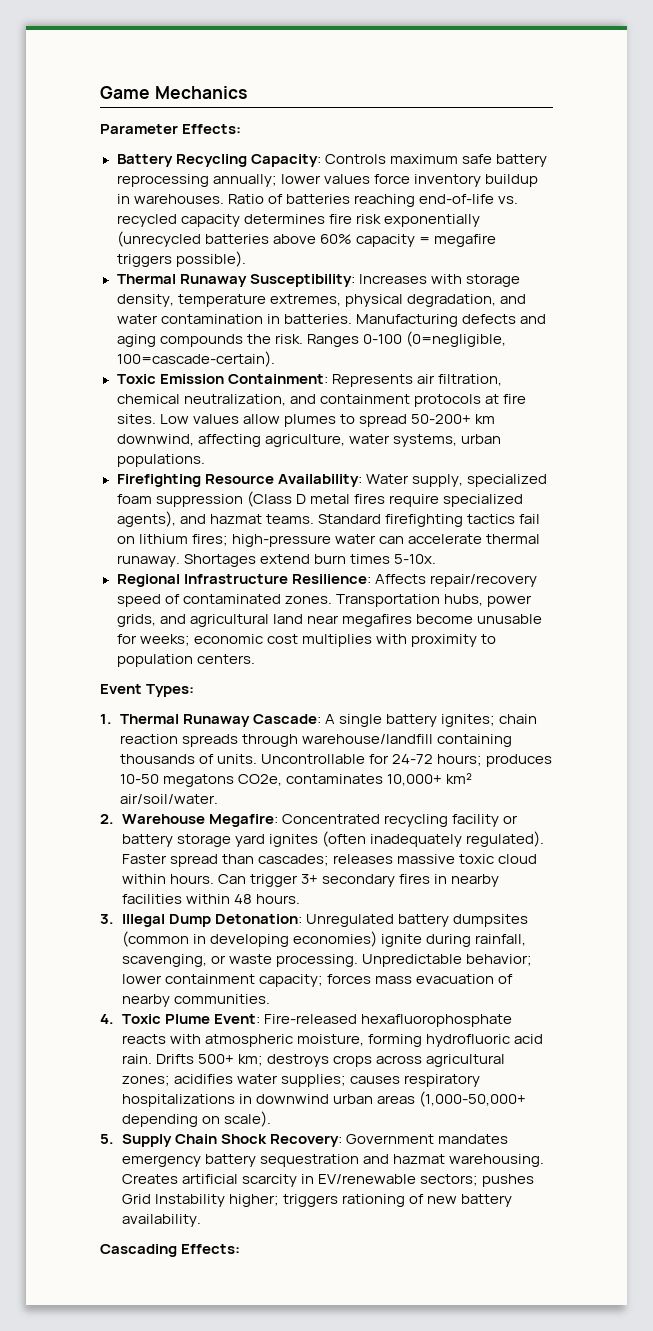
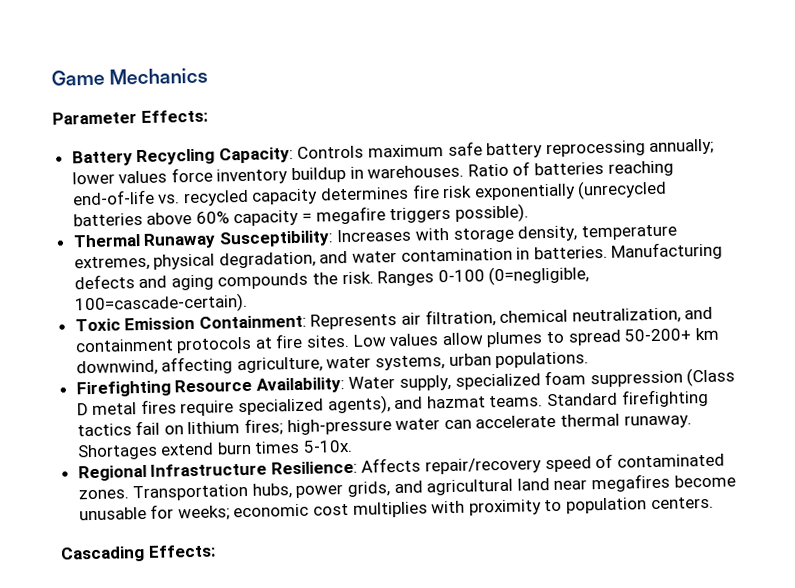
- Event Types:
- 1. Thermal Runaway Cascade: A single battery ignites; chain reaction spreads through warehouse/landfill containing thousands of units. Uncontrollable for 24-72 hours; produces 10-50 megatons CO2e, contaminates 10,000+ km² air/soil/water.
- 2. Warehouse Megafire: Concentrated recycling facility or battery storage yard ignites (often inadequately regulated). Faster spread than cascades; releases massive toxic cloud within hours. Can trigger 3+ secondary fires in nearby facilities within 48 hours.
- 3. Illegal Dump Detonation: Unregulated battery dumpsites (common in developing economies) ignite during rainfall, scavenging, or waste processing. Unpredictable behavior; lower containment capacity; forces mass evacuation of nearby communities.
- 4. Toxic Plume Event: Fire-released hexafluorophosphate reacts with atmospheric moisture, forming hydrofluoric acid rain. Drifts 500+ km; destroys crops across agricultural zones; acidifies water supplies; causes respiratory hospitalizations in downwind urban areas (1,000-50,000+ depending on scale).
- 5. Supply Chain Shock Recovery: Government mandates emergency battery sequestration and hazmat warehousing. Creates artificial scarcity in EV/renewable sectors; pushes Grid Instability higher; triggers rationing of new battery availability.

